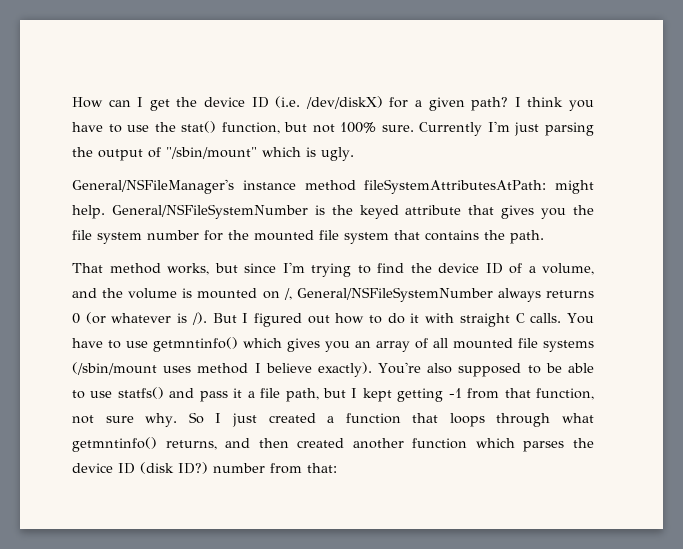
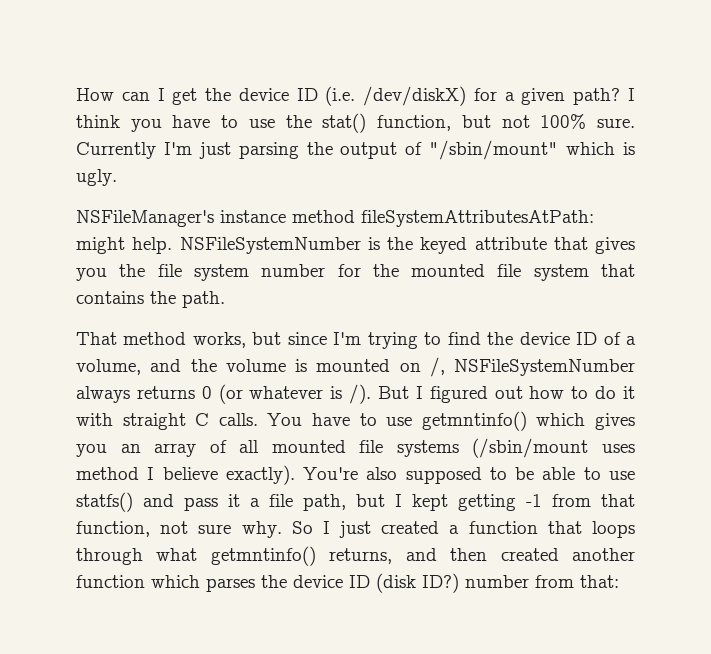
- General/NSFileManager's instance method fileSystemAttributesAtPath: might help.
+ NSFileManager's instance method fileSystemAttributesAtPath: might help.
- General/NSFileSystemNumber is the keyed attribute that gives you the file system number for the mounted file system that contains the path.
+ NSFileSystemNumber is the keyed attribute that gives you the file system number for the mounted file system that contains the path.
- That method works, but since I'm trying to find the device ID of a volume, and the volume is mounted on /, General/NSFileSystemNumber always returns 0 (or whatever is /).
+ That method works, but since I'm trying to find the device ID of a volume, and the volume is mounted on /, NSFileSystemNumber always returns 0 (or whatever is /).

